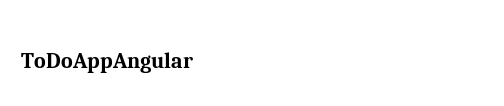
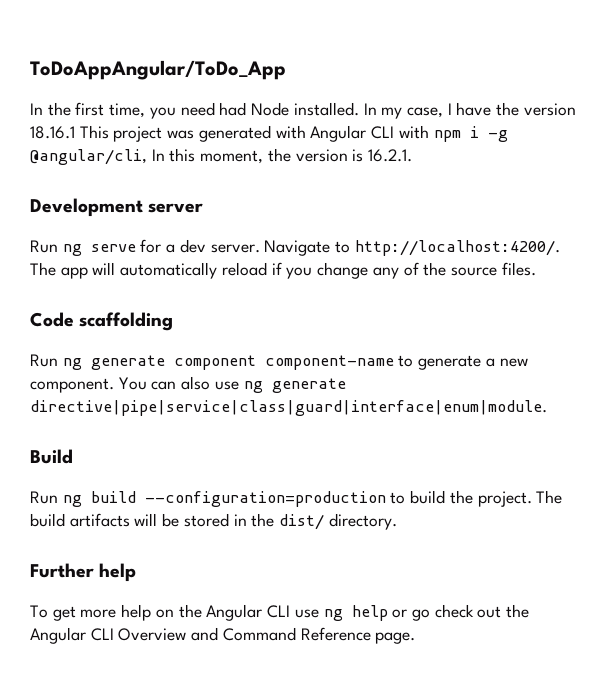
- ToDoAppAngular
+ ToDoAppAngular/ToDo_App
+ In the first time, you need had Node installed. In my case, I have the version 18.16.1 This project was generated with Angular CLI with npm i -g @angular/cli, In this moment, the version is 16.2.1.
+ Development server
+ Run ng serve for a dev server. Navigate to http://localhost:4200/. The app will automatically reload if you change any of the source files.
+ Code scaffolding
+ Run ng generate component component-name to generate a new component. You can also use ng generate directive|pipe|service|class|guard|interface|enum|module.
+ Build
+ Run ng build --configuration=production to build the project. The build artifacts will be stored in the dist/ directory.
+ Further help
+ To get more help on the Angular CLI use ng help or go check out the Angular CLI Overview and Command Reference page.

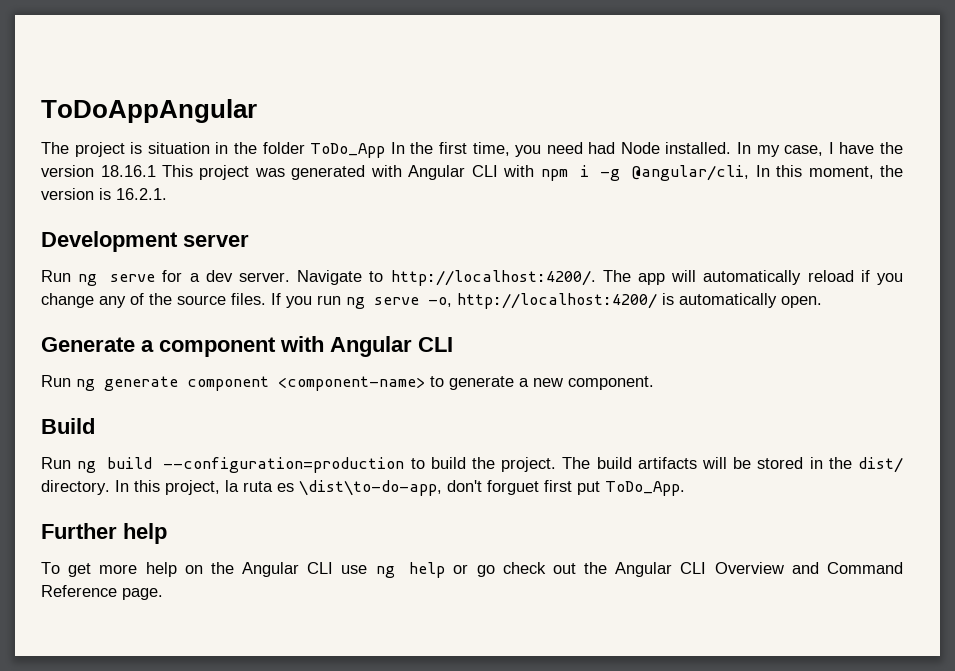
- ToDoAppAngular/ToDo_App
- In the first time, you need had Node installed.
+ ToDoAppAngular
+ The project is situation in the folder ToDo_App In the first time, you need had Node installed.
- The app will automatically reload if you change any of the source files.
- Code scaffolding
+ The app will automatically reload if you change any of the source files. If you run ng serve -o, http://localhost:4200/ is automatically open.
+ Generate a component with Angular CLI
- Run ng generate component component-name to generate a new component. You can also use ng generate directive|pipe|service|class|guard|interface|enum|module.
+ Run ng generate component <component-name> to generate a new component.
+ In this project, la ruta es \dist\to-do-app, don't forguet first put ToDo_App.

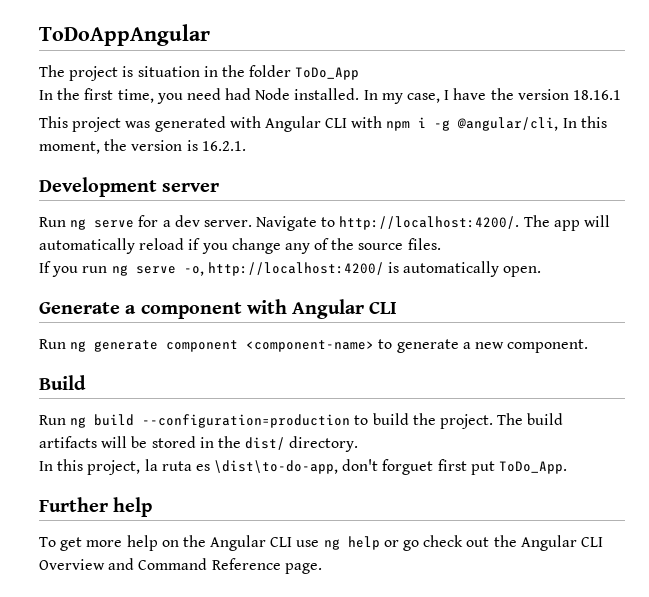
- The project is situation in the folder ToDo_App In the first time, you need had Node installed.
+ The project is situation in the folder ToDo_App
+ In the first time, you need had Node installed.
- In my case, I have the version 18.16.1 This project was generated with Angular CLI with npm i -g @angular/cli, In this moment, the version is 16.2.1.
+ In my case, I have the version 18.16.1
+ This project was generated with Angular CLI with npm i -g @angular/cli, In this moment, the version is 16.2.1.
- The app will automatically reload if you change any of the source files. If you run ng serve -o, http://localhost:4200/ is automatically open.
+ The app will automatically reload if you change any of the source files.
+ If you run ng serve -o, http://localhost:4200/ is automatically open.
- The build artifacts will be stored in the dist/ directory. In this project, la ruta es \dist\to-do-app, don't forguet first put ToDo_App.
+ The build artifacts will be stored in the dist/ directory.
+ In this project, la ruta es \dist\to-do-app, don't forguet first put ToDo_App.

